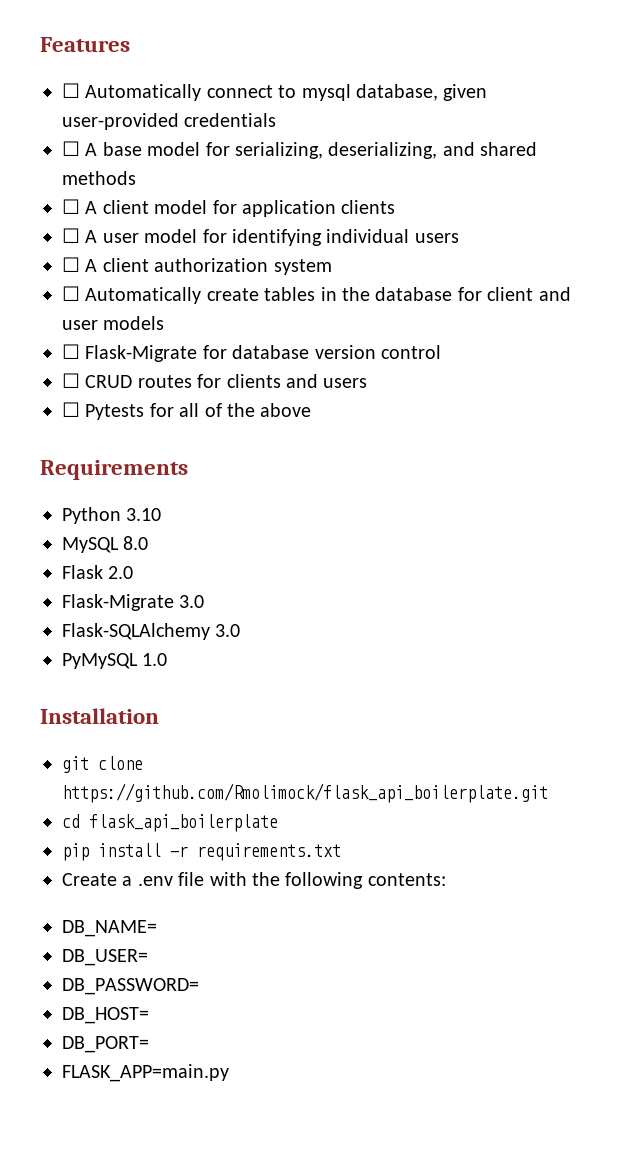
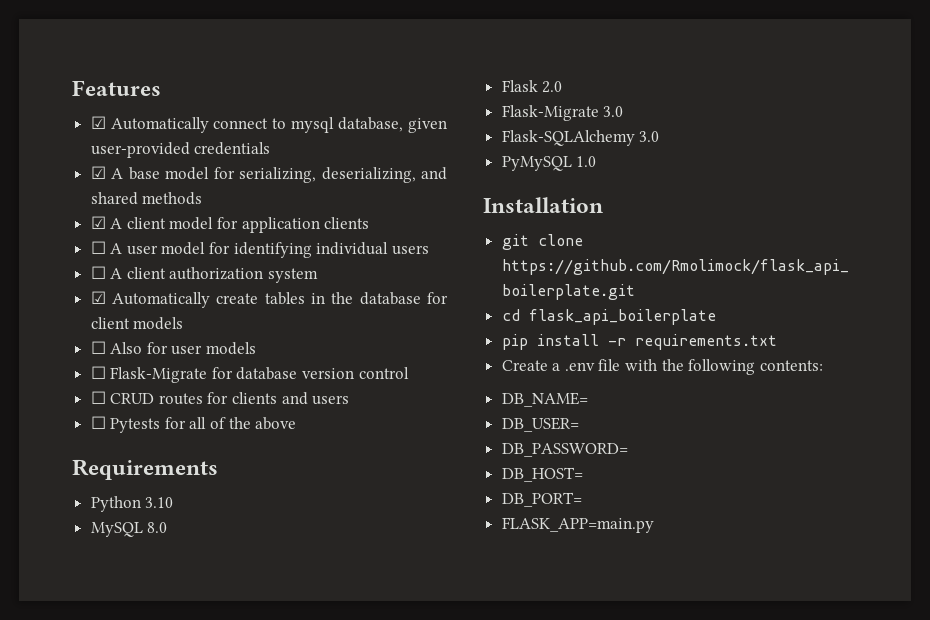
- ☐ Automatically connect to mysql database, given user-provided credentials
+ ☑ Automatically connect to mysql database, given user-provided credentials
- ☐ A base model for serializing, deserializing, and shared methods
+ ☑ A base model for serializing, deserializing, and shared methods
- ☐ A client model for application clients
+ ☑ A client model for application clients
- ☐ Automatically create tables in the database for client and user models
+ ☑ Automatically create tables in the database for client models
+ ☐ Also for user models

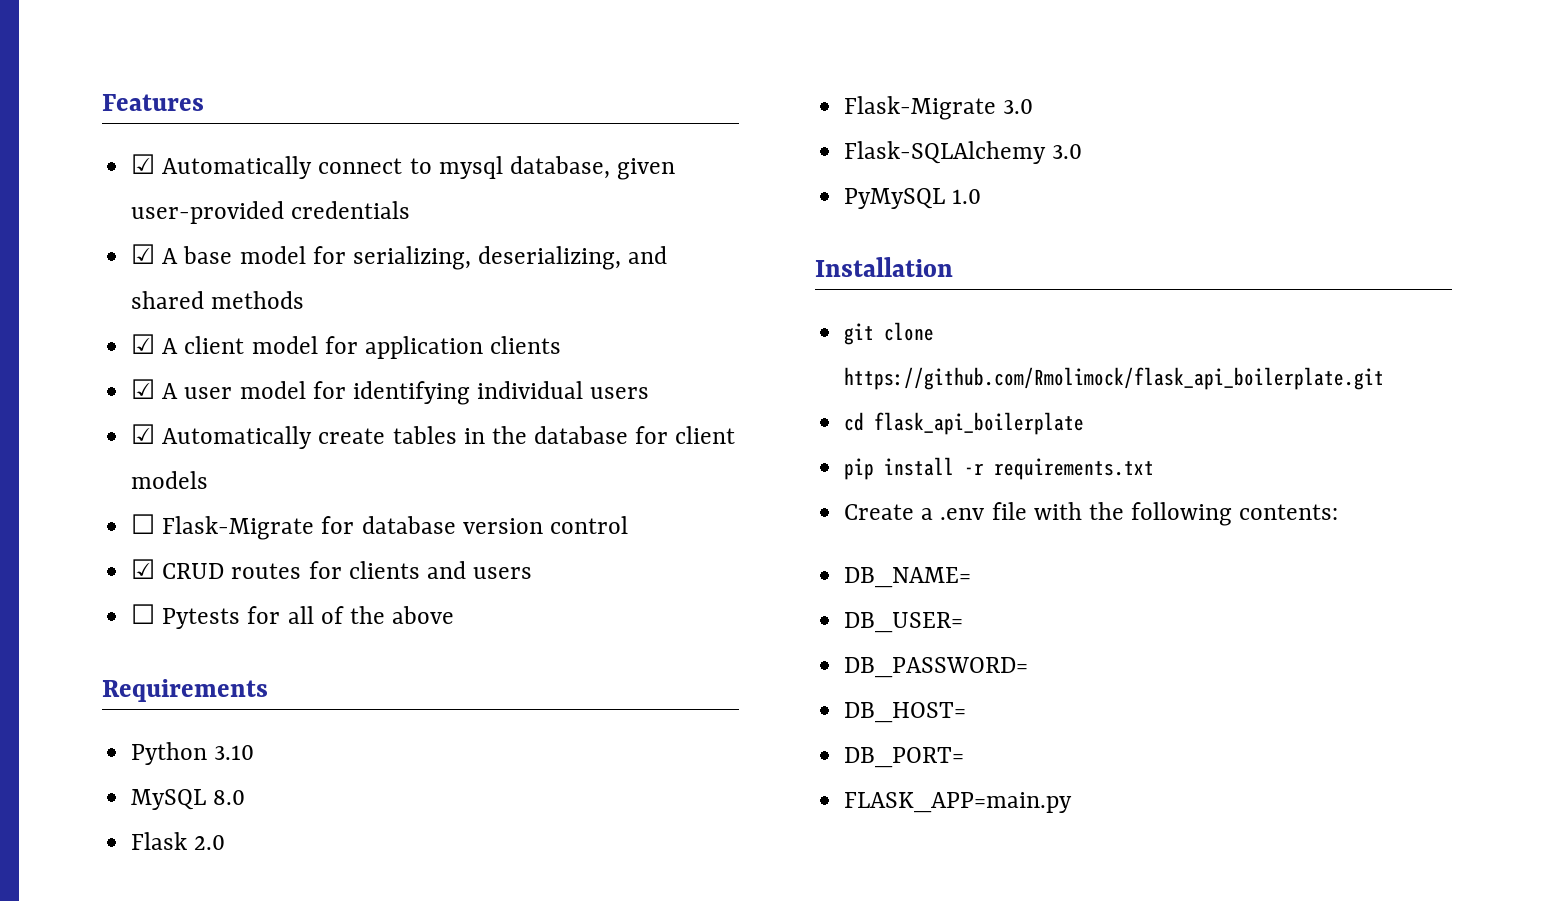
- ☐ A user model for identifying individual users
+ ☑ A user model for identifying individual users
- ☐ A client authorization system
- ☐ Also for user models
- ☐ CRUD routes for clients and users
+ ☑ CRUD routes for clients and users

